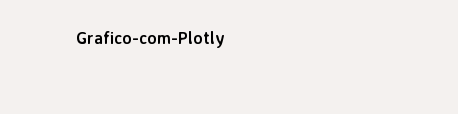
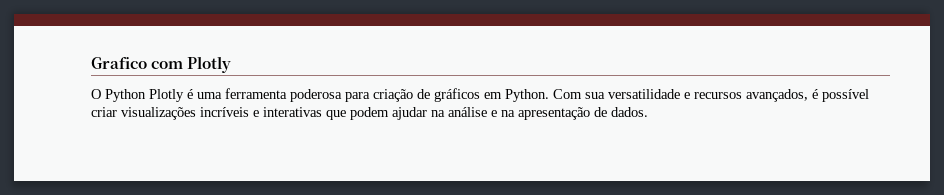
- Grafico-com-Plotly
+ Grafico com Plotly
+ O Python Plotly é uma ferramenta poderosa para criação de gráficos em Python. Com sua versatilidade e recursos avançados, é possível criar visualizações incríveis e interativas que podem ajudar na análise e na apresentação de dados.

